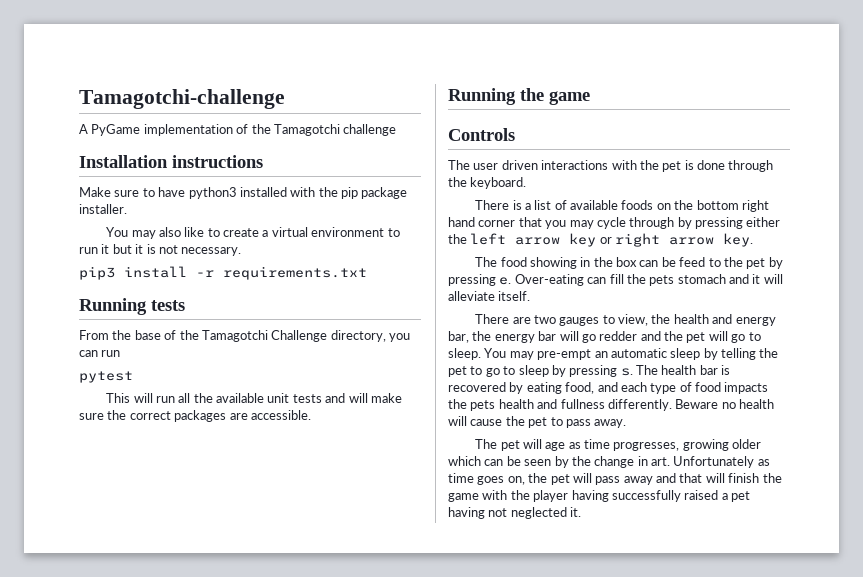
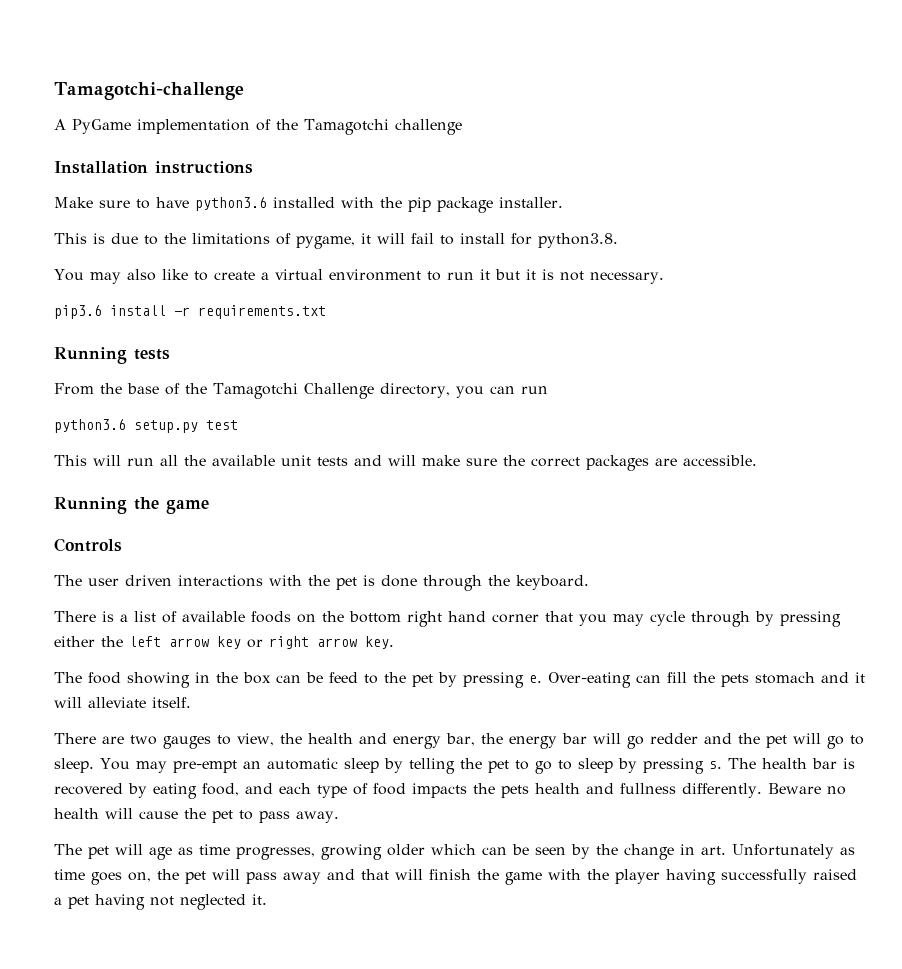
- Make sure to have python3 installed with the pip package installer.
+ Make sure to have python3.6 installed with the pip package installer.
+ This is due to the limitations of pygame, it will fail to install for python3.8.
- pip3 install -r requirements.txt
+ pip3.6 install -r requirements.txt
- pytest
+ python3.6 setup.py test

